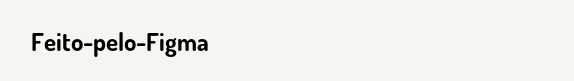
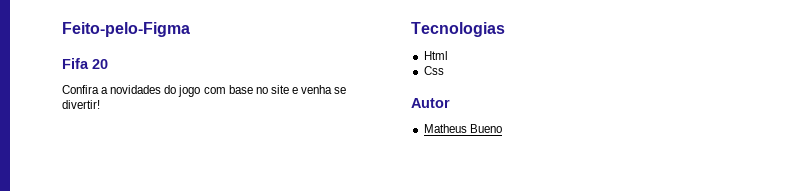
+ Fifa 20
+ Confira a novidades do jogo com base no site e venha se divertir!
+ Tecnologias
+ Html
+ Css
+ Autor
+ Matheus Bueno

